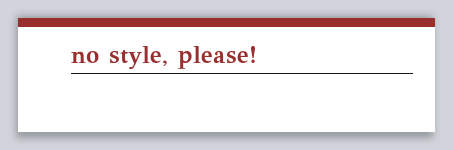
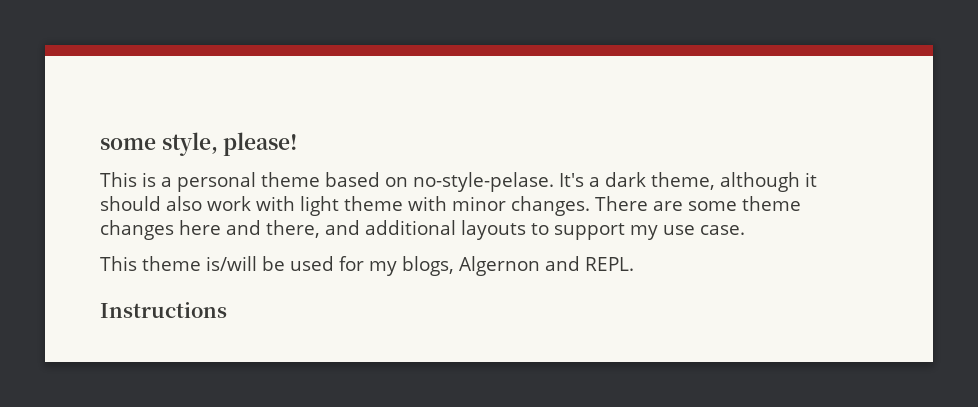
- no style, please!
+ some style, please!
+ This is a personal theme based on no-style-pelase. It's a dark theme, although it should also work with light theme with minor changes. There are some theme changes here and there, and additional layouts to support my use case.
+ This theme is/will be used for my blogs, Algernon and REPL.
+ Instructions

